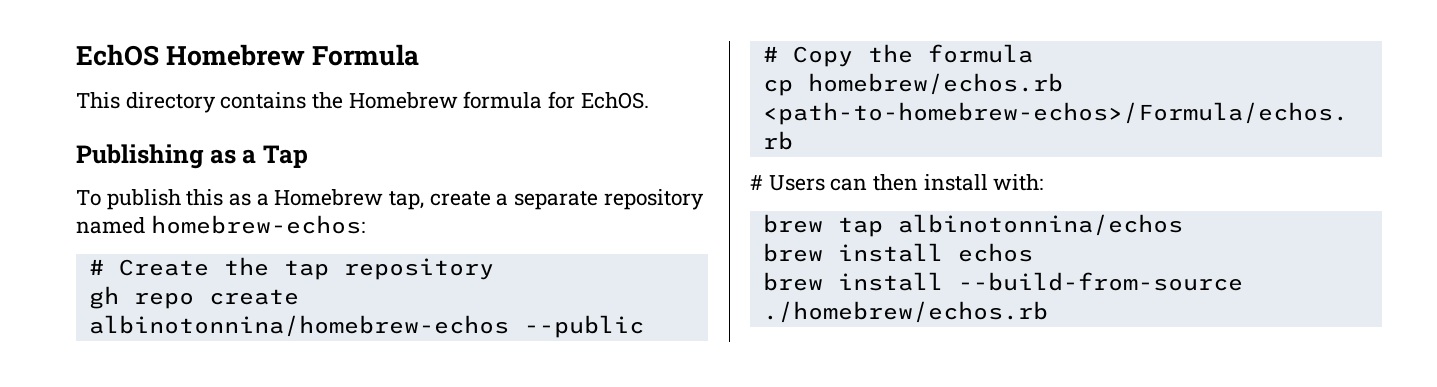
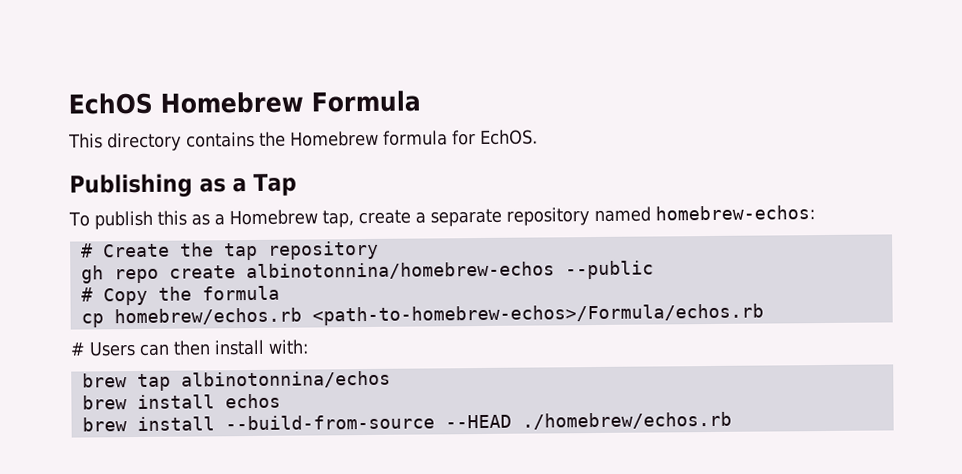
- brew install --build-from-source ./homebrew/echos.rb
+ brew install --build-from-source --HEAD ./homebrew/echos.rb

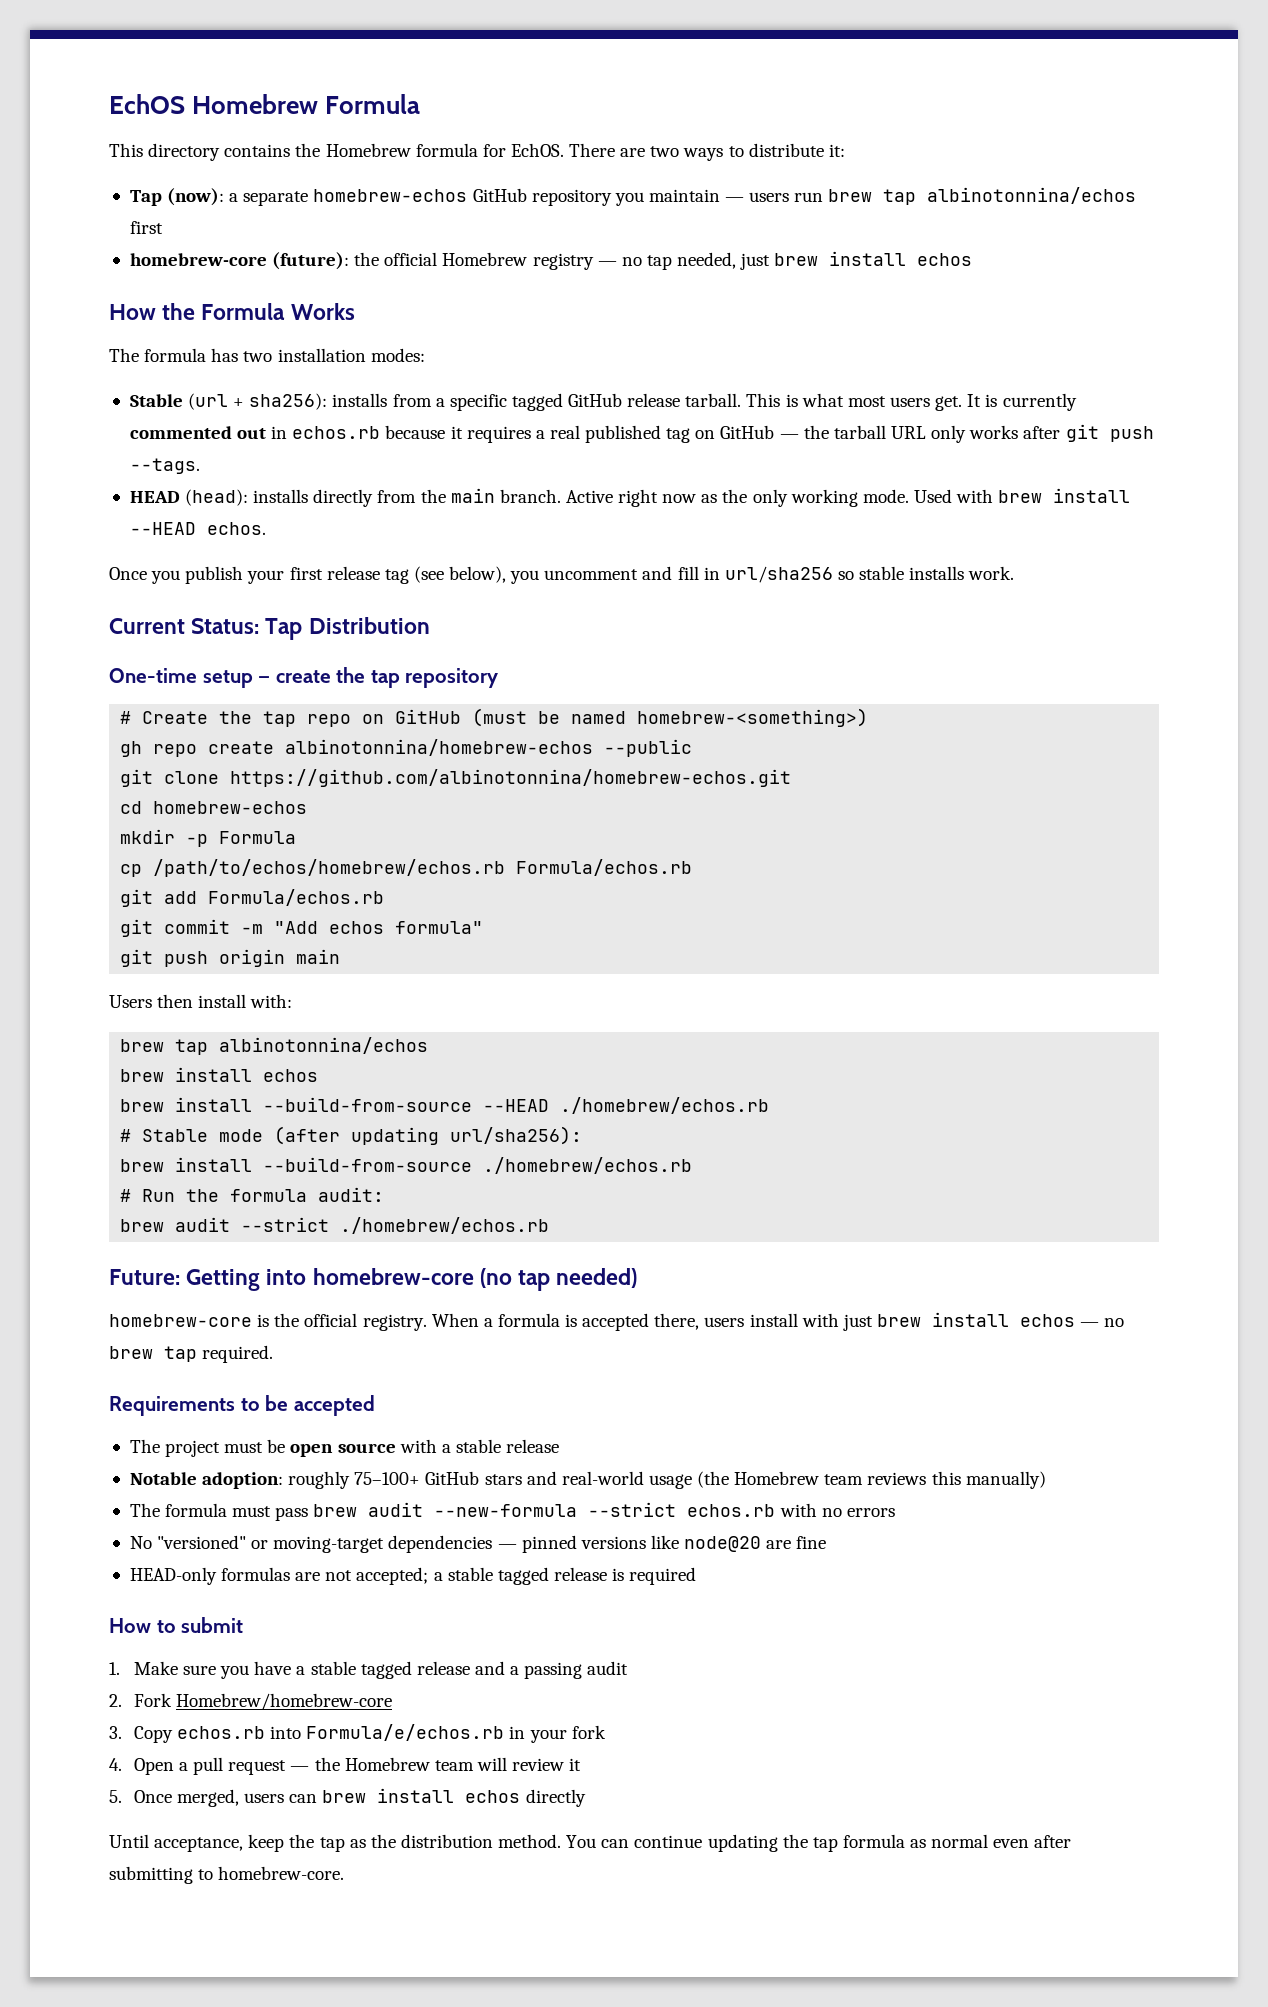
- This directory contains the Homebrew formula for EchOS.
- Publishing as a Tap
- To publish this as a Homebrew tap, create a separate repository named homebrew-echos:
- # Create the tap repository
+ This directory contains the Homebrew formula for EchOS. There are two ways to distribute it:
+ Tap (now): a separate homebrew-echos GitHub repository you maintain — users run brew tap albinotonnina/echos first
+ homebrew-core (future): the official Homebrew registry — no tap needed, just brew install echos
+ How the Formula Works
+ The formula has two installation modes:
+ Stable (url + sha256): installs from a specific tagged GitHub release tarball. This is what most users get. It is currently commented out in echos.rb because it requires a real published tag on GitHub — the tarball URL only works after git push --tags.
+ HEAD (head): installs directly from the main branch. Active right now as the only working mode. Used with brew install --HEAD echos.
+ Once you publish your first release tag (see below), you uncomment and fill in url/sha256 so stable installs work.
+ Current Status: Tap Distribution
+ One-time setup — create the tap repository
+ # Create the tap repo on GitHub (must be named homebrew-<something>)
- # Copy the formula
- cp homebrew/echos.rb <path-to-homebrew-echos>/Formula/echos.rb
- # Users can then install with:
+ git clone https://github.com/albinotonnina/homebrew-echos.git
+ cd homebrew-echos
+ mkdir -p Formula
+ cp /path/to/echos/homebrew/echos.rb Formula/echos.rb
+ git add Formula/echos.rb
+ git commit -m "Add echos formula"
+ git push origin main
+ Users then install with:
+ # Stable mode (after updating url/sha256):
+ brew install --build-from-source ./homebrew/echos.rb
+ # Run the formula audit:
+ brew audit --strict ./homebrew/echos.rb
+ Future: Getting into homebrew-core (no tap needed)
+ homebrew-core is the official registry. When a formula is accepted there, users install with just brew install echos — no brew tap required.
+ Requirements to be accepted
+ The project must be open source with a stable release
+ Notable adoption: roughly 75–100+ GitHub stars and real-world usage (the Homebrew team reviews this manually)
+ The formula must pass brew audit --new-formula --strict echos.rb with no errors
+ No "versioned" or moving-target dependencies — pinned versions like node@20 are fine
+ HEAD-only formulas are not accepted; a stable tagged release is required
+ How to submit
+ 1. Make sure you have a stable tagged release and a passing audit
+ 2. Fork Homebrew/homebrew-core
+ 3. Copy echos.rb into Formula/e/echos.rb in your fork
+ 4. Open a pull request — the Homebrew team will review it
+ 5. Once merged, users can brew install echos directly
+ Until acceptance, keep the tap as the distribution method. You can continue updating the tap formula as normal even after submitting to homebrew-core.

